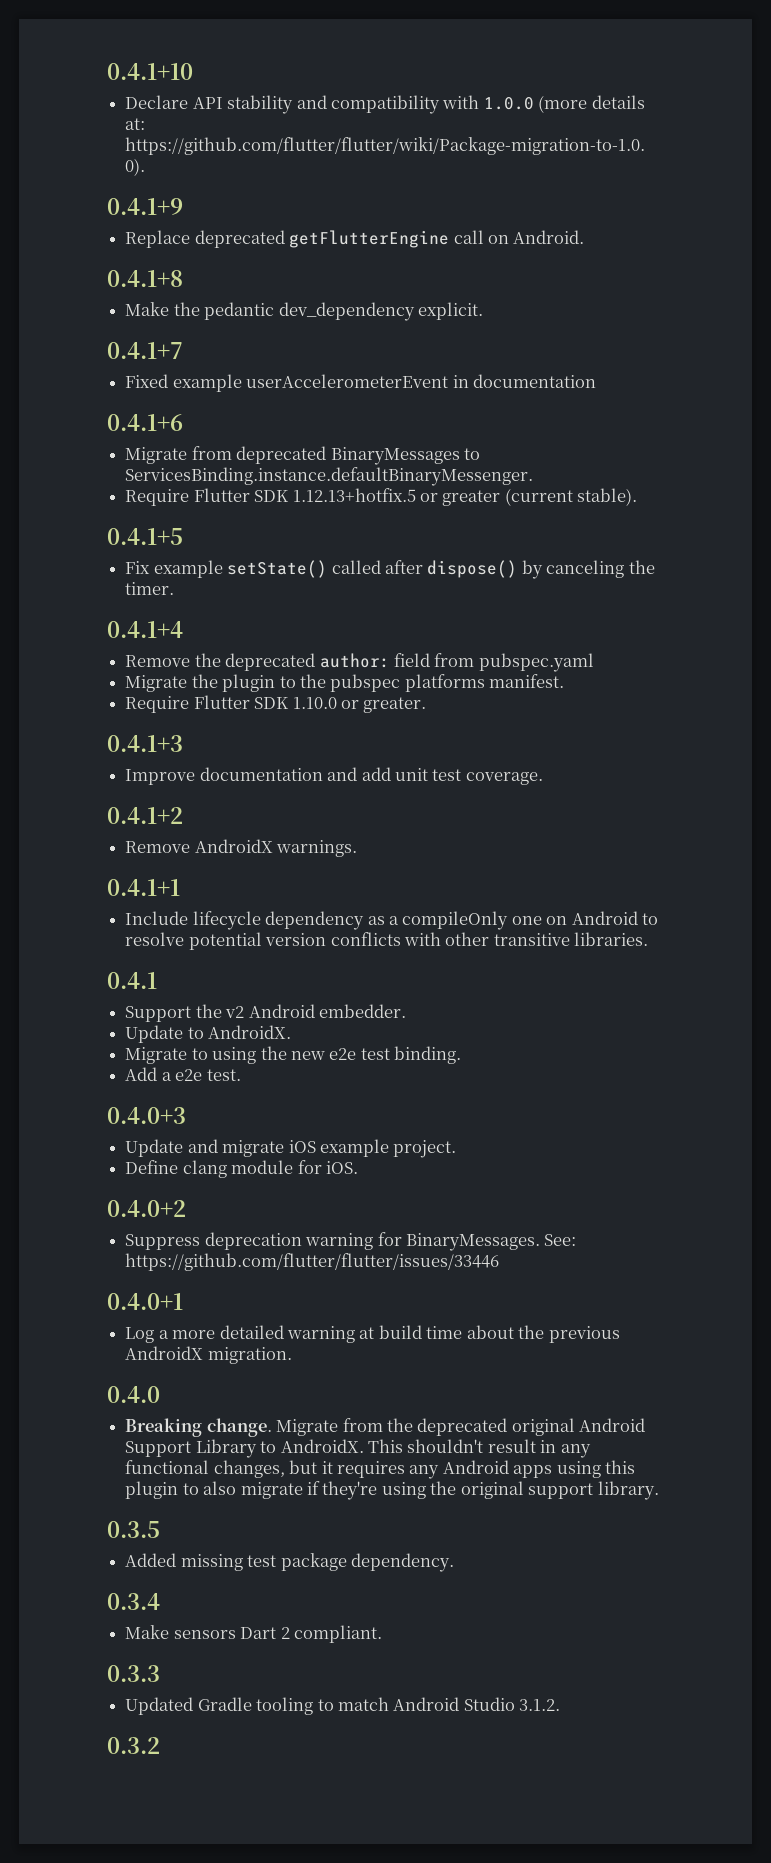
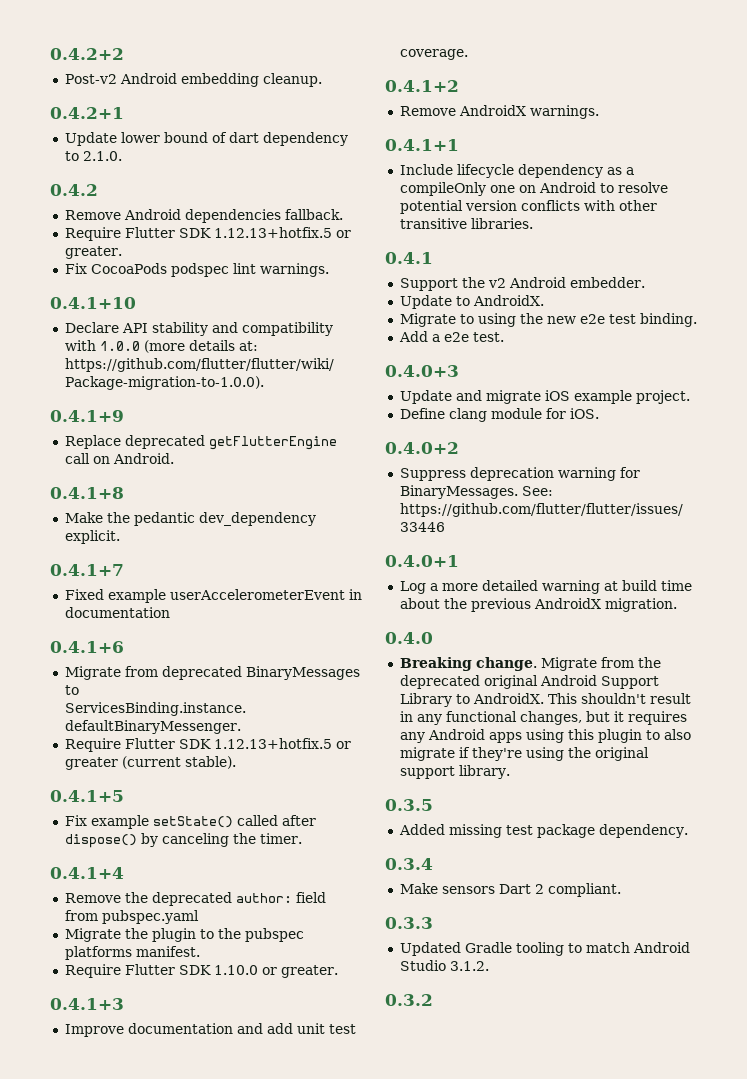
+ 0.4.2+2
+ Post-v2 Android embedding cleanup.
+ 0.4.2+1
+ Update lower bound of dart dependency to 2.1.0.
+ 0.4.2
+ Remove Android dependencies fallback.
+ Require Flutter SDK 1.12.13+hotfix.5 or greater.
+ Fix CocoaPods podspec lint warnings.

